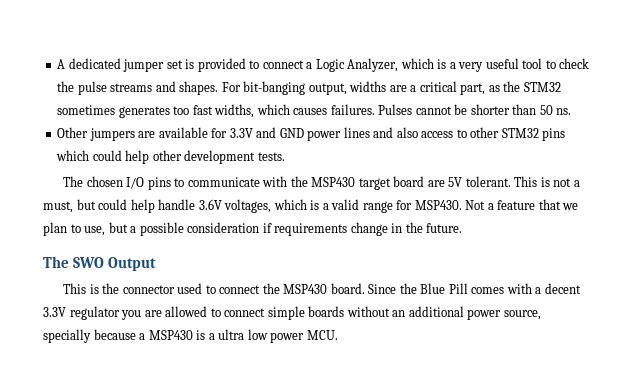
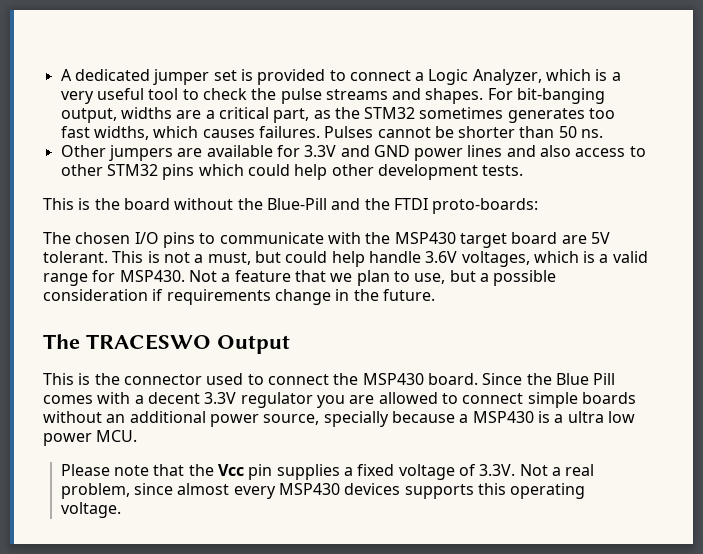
+ This is the board without the Blue-Pill and the FTDI proto-boards:
- The SWO Output
+ The TRACESWO Output
+ Please note that the Vcc pin supplies a fixed voltage of 3.3V. Not a real problem, since almost every MSP430 devices supports this operating voltage.

